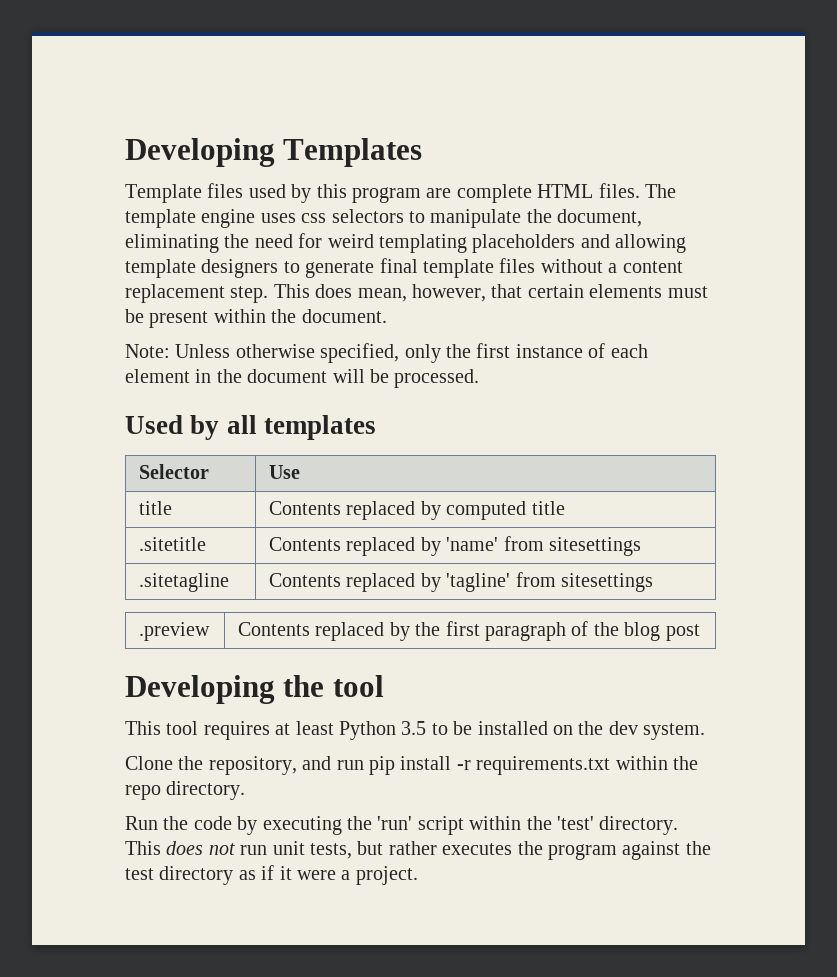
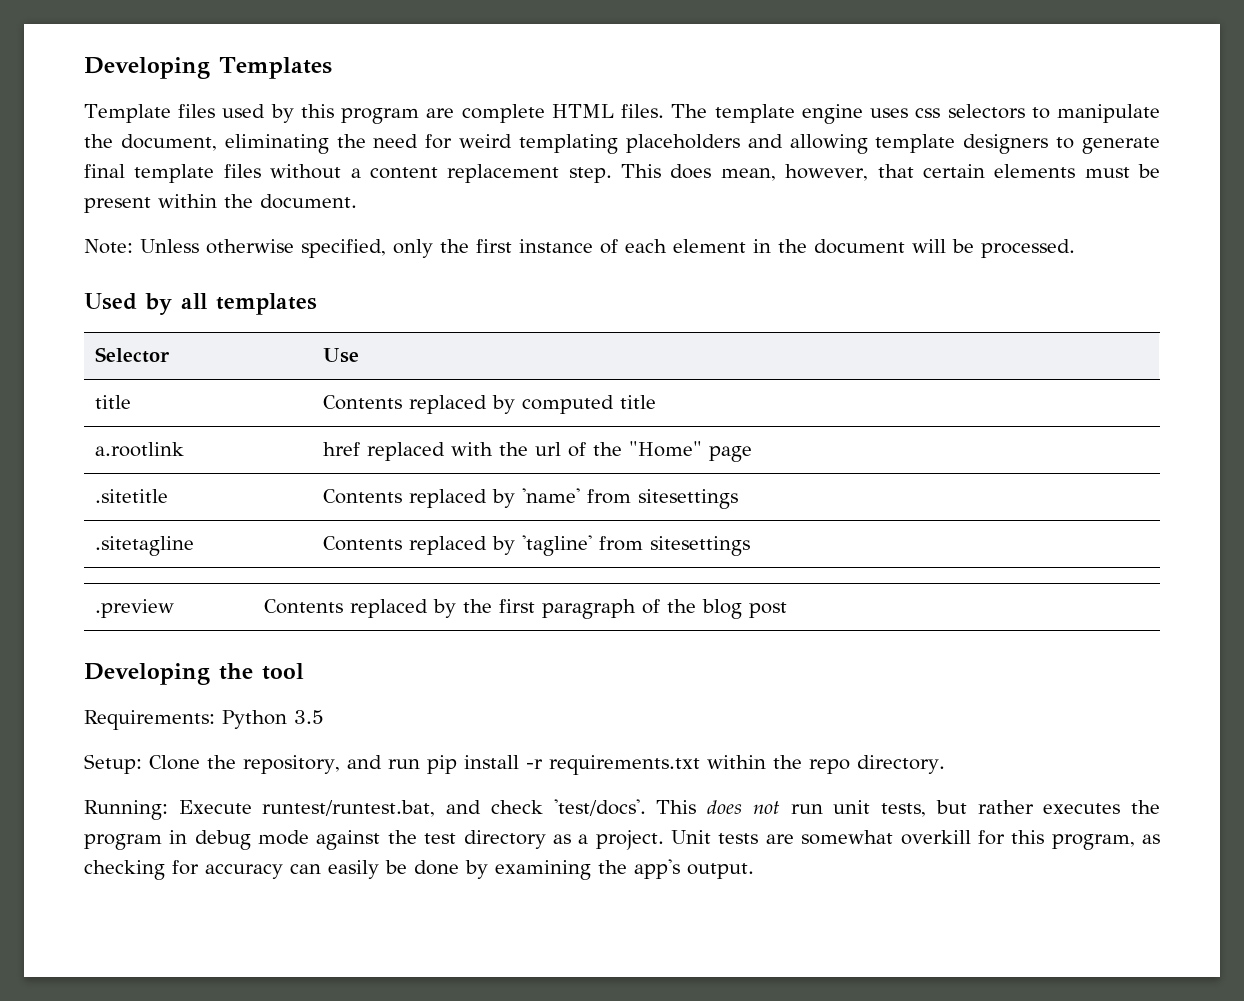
+ a.rootlink | href replaced with the url of the "Home" page
- This tool requires at least Python 3.5 to be installed on the dev system.
- Clone the repository, and run pip install -r requirements.txt within the repo directory.
+ Requirements: Python 3.5
+ Setup: Clone the repository, and run pip install -r requirements.txt within the repo directory.
- Run the code by executing the 'run' script within the 'test' directory.
+ Running: Execute runtest/runtest.bat, and check 'test/docs'.
- This does not run unit tests, but rather executes the program against the test directory as if it were a project.
+ This does not run unit tests, but rather executes the program in debug mode against the test directory as a project. Unit tests are somewhat overkill for this program, as checking for accuracy can easily be done by examining the app's output.

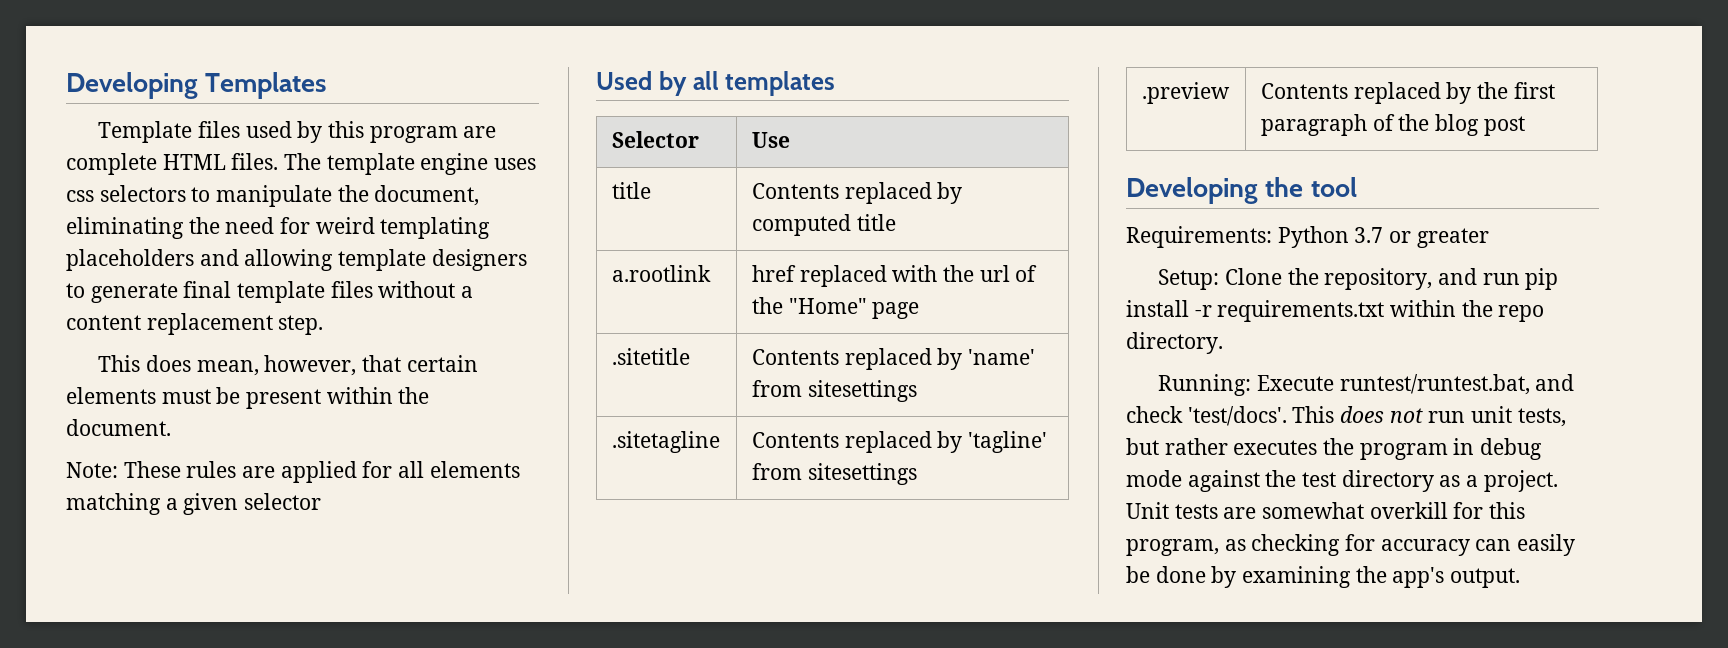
- The template engine uses css selectors to manipulate the document, eliminating the need for weird templating placeholders and allowing template designers to generate final template files without a content replacement step. This does mean, however, that certain elements must be present within the document.
+ The template engine uses css selectors to manipulate the document, eliminating the need for weird templating placeholders and allowing template designers to generate final template files without a content replacement step.
+ This does mean, however, that certain elements must be present within the document.
- Note: Unless otherwise specified, only the first instance of each element in the document will be processed.
+ Note: These rules are applied for all elements matching a given selector
- Requirements: Python 3.5
+ Requirements: Python 3.7 or greater

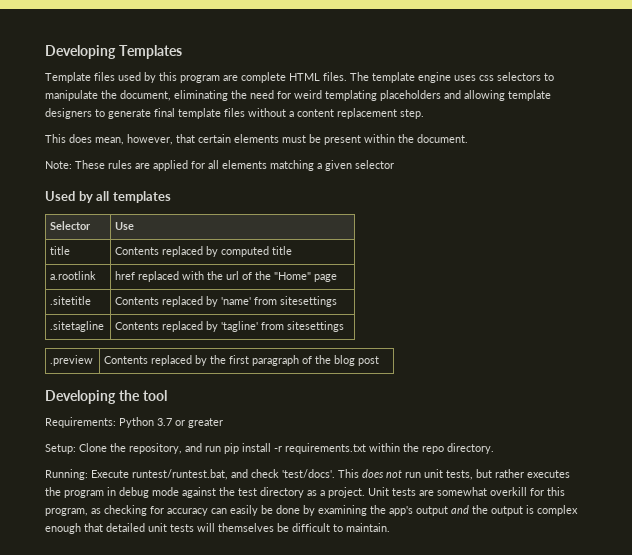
- Unit tests are somewhat overkill for this program, as checking for accuracy can easily be done by examining the app's output.
+ Unit tests are somewhat overkill for this program, as checking for accuracy can easily be done by examining the app's output and the output is complex enough that detailed unit tests will themselves be difficult to maintain.

